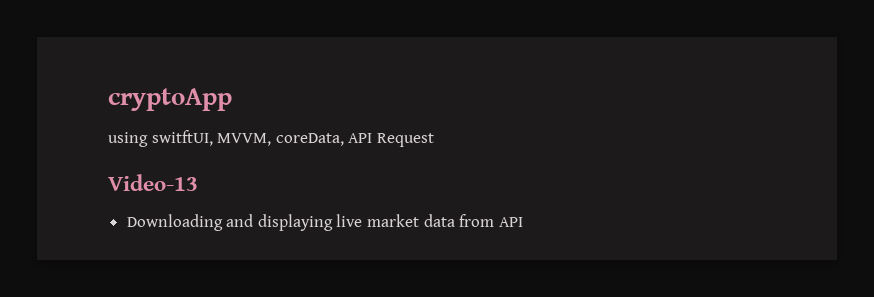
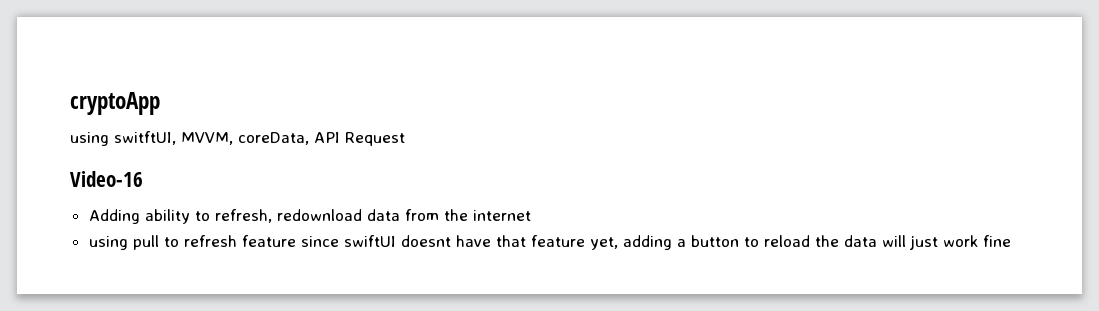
- Video-13
- Downloading and displaying live market data from API
+ Video-16
+ Adding ability to refresh, redownload data from the internet
+ using pull to refresh feature since swiftUI doesnt have that feature yet, adding a button to reload the data will just work fine

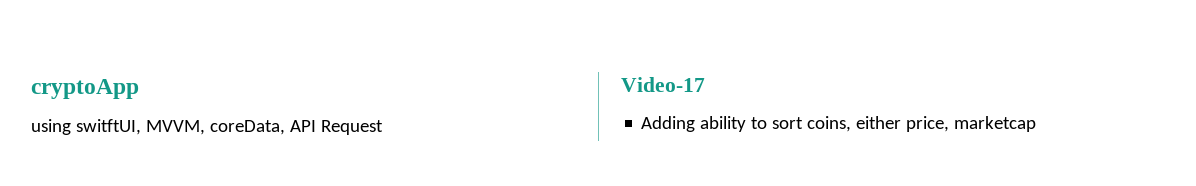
- Video-16
+ Video-17
- Adding ability to refresh, redownload data from the internet
- using pull to refresh feature since swiftUI doesnt have that feature yet, adding a button to reload the data will just work fine
+ Adding ability to sort coins, either price, marketcap

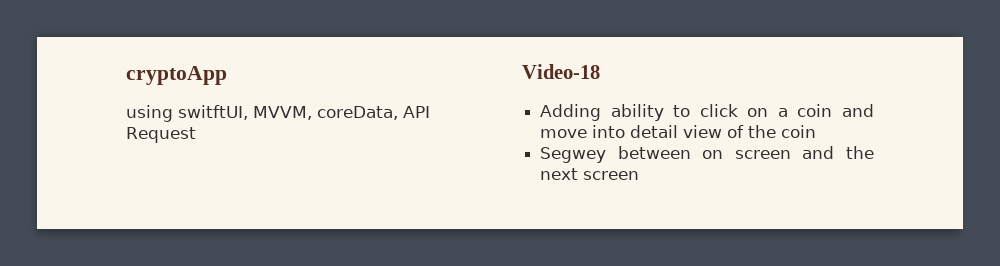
- Video-17
+ Video-18
- Adding ability to sort coins, either price, marketcap
+ Adding ability to click on a coin and move into detail view of the coin
+ Segwey between on screen and the next screen

